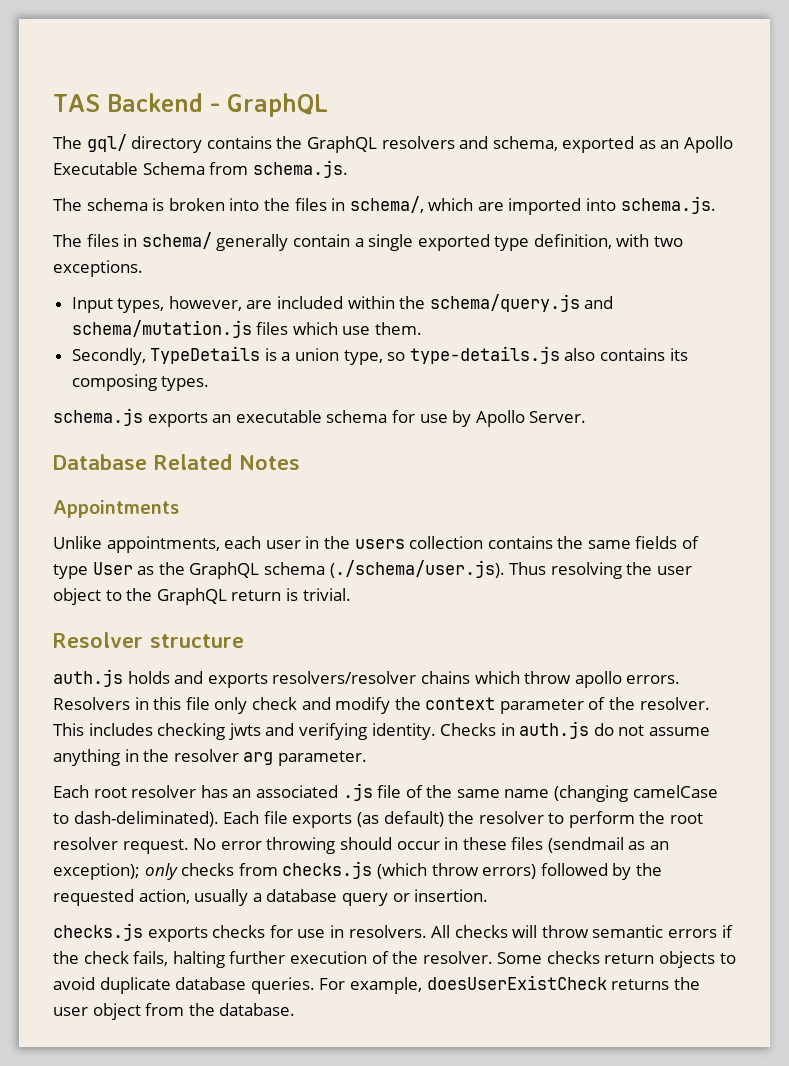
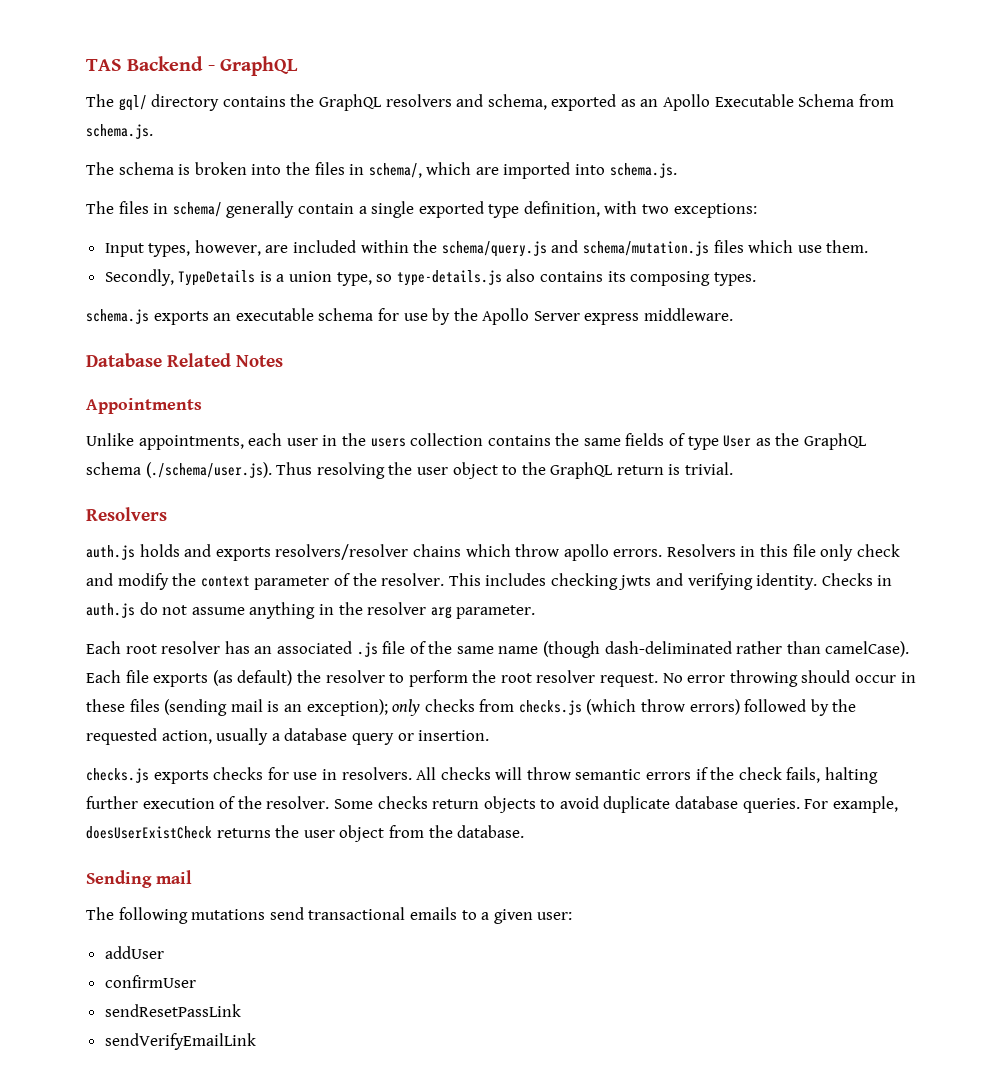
- The files in schema/ generally contain a single exported type definition, with two exceptions.
+ The files in schema/ generally contain a single exported type definition, with two exceptions:
- schema.js exports an executable schema for use by Apollo Server.
+ schema.js exports an executable schema for use by the Apollo Server express middleware.
  Unlike appointments, each user in the users collection contains the same fields of type User as the GraphQL schema (./schema/user.js). Thus resolving the user object to the GraphQL return is trivial.
- Resolver structure
+ Resolvers
- Each root resolver has an associated .js file of the same name (changing camelCase to dash-deliminated).
+ Each root resolver has an associated .js file of the same name (though dash-deliminated rather than camelCase).
- No error throwing should occur in these files (sendmail as an exception); only checks from checks.js (which throw errors) followed by the requested action, usually a database query or insertion.
+ No error throwing should occur in these files (sending mail is an exception); only checks from checks.js (which throw errors) followed by the requested action, usually a database query or insertion.
+ Sending mail
+ The following mutations send transactional emails to a given user:
+ addUser
+ confirmUser
+ sendResetPassLink
+ sendVerifyEmailLink

